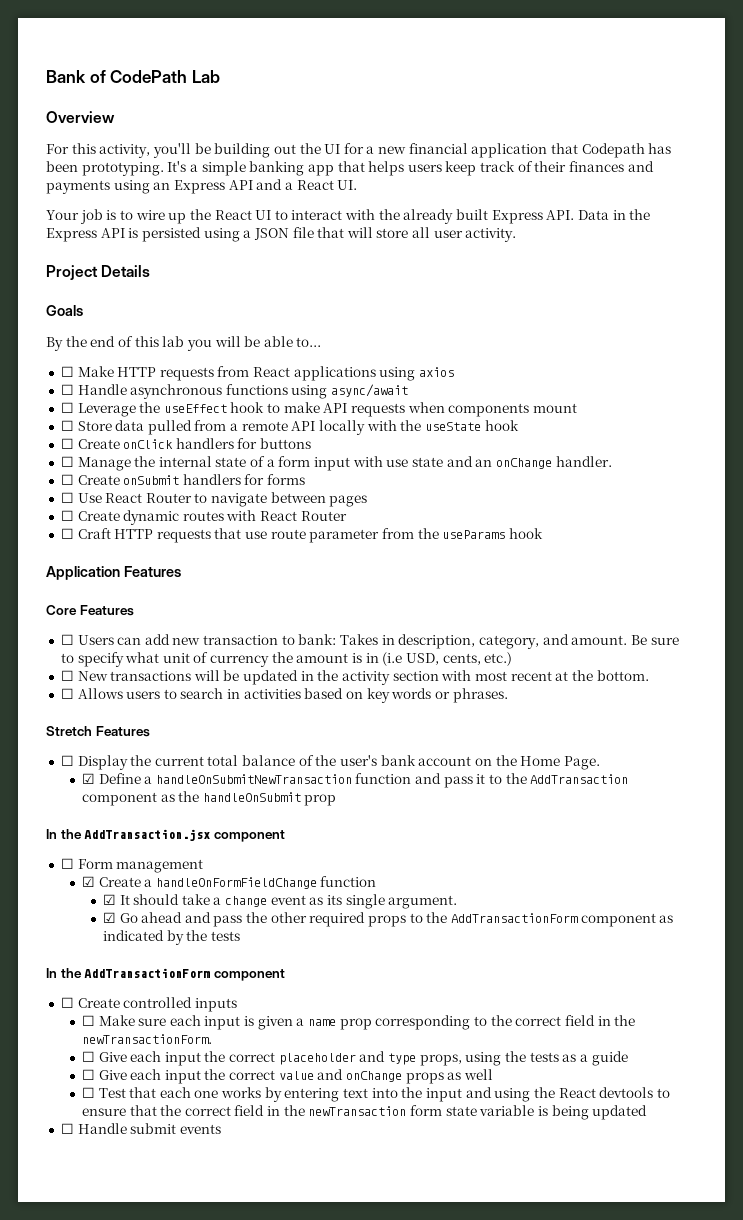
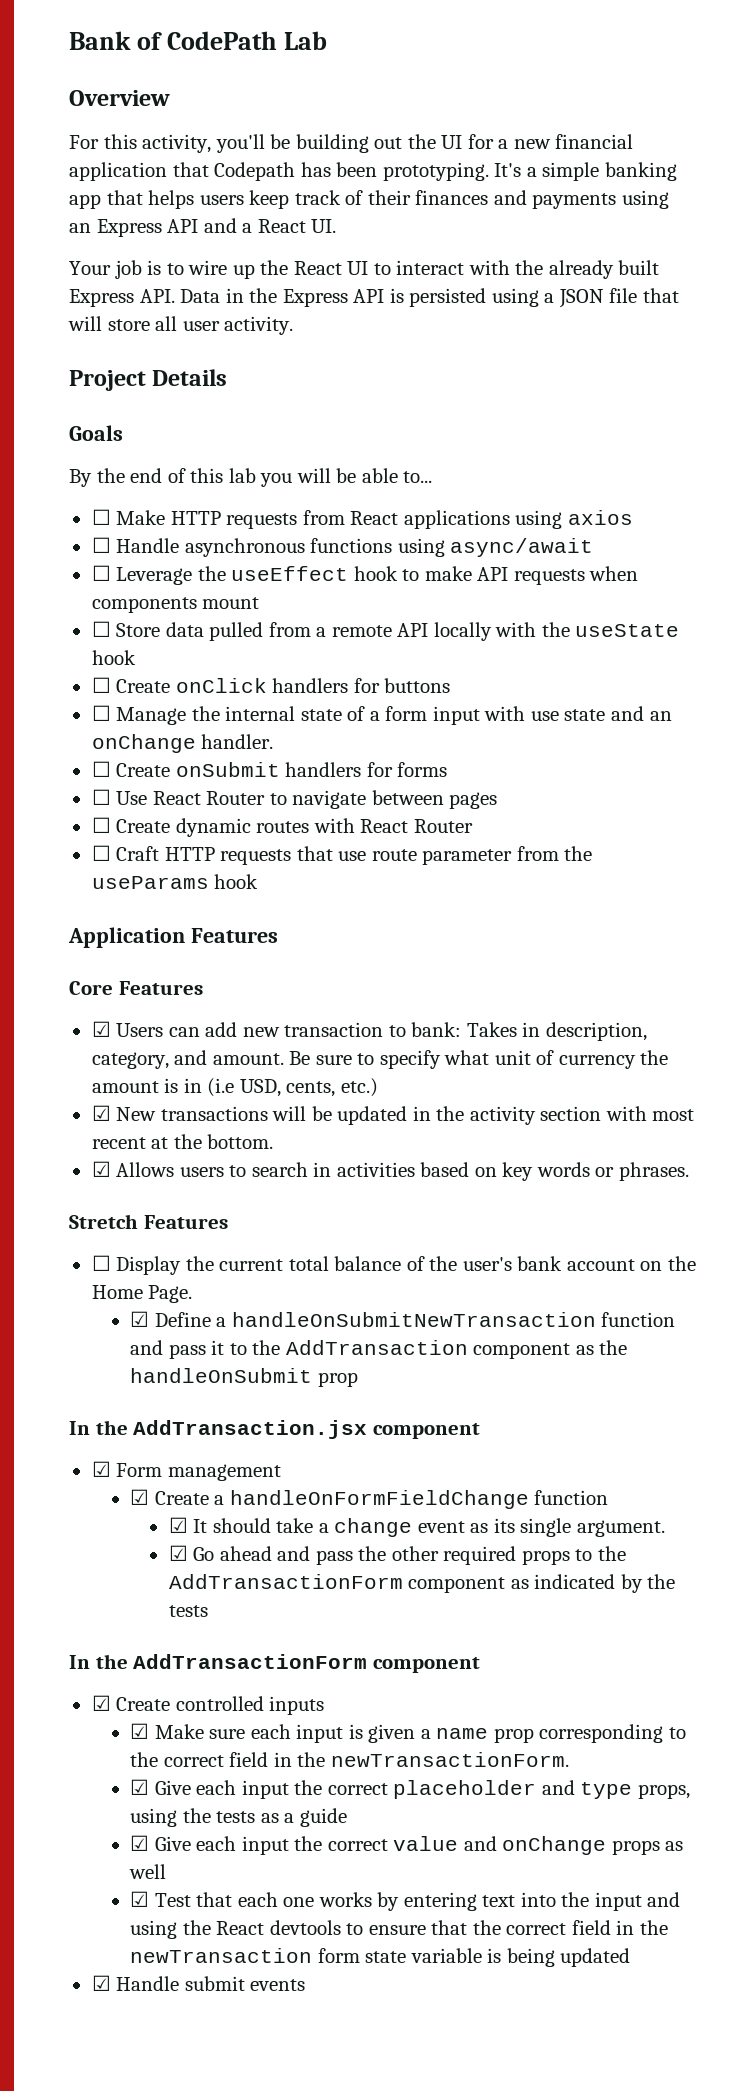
- ☐ Users can add new transaction to bank: Takes in description, category, and amount.
+ ☑ Users can add new transaction to bank: Takes in description, category, and amount.
- ☐ New transactions will be updated in the activity section with most recent at the bottom.
+ ☑ New transactions will be updated in the activity section with most recent at the bottom.
- ☐ Allows users to search in activities based on key words or phrases.
+ ☑ Allows users to search in activities based on key words or phrases.
- ☐ Form management
+ ☑ Form management
- ☐ Create controlled inputs
+ ☑ Create controlled inputs
- ☐ Make sure each input is given a name prop corresponding to the correct field in the newTransactionForm.
+ ☑ Make sure each input is given a name prop corresponding to the correct field in the newTransactionForm.
- ☐ Give each input the correct placeholder and type props, using the tests as a guide
+ ☑ Give each input the correct placeholder and type props, using the tests as a guide
- ☐ Give each input the correct value and onChange props as well
+ ☑ Give each input the correct value and onChange props as well
- ☐ Test that each one works by entering text into the input and using the React devtools to ensure that the correct field in the newTransaction form state variable is being updated
+ ☑ Test that each one works by entering text into the input and using the React devtools to ensure that the correct field in the newTransaction form state variable is being updated
- ☐ Handle submit events
+ ☑ Handle submit events

